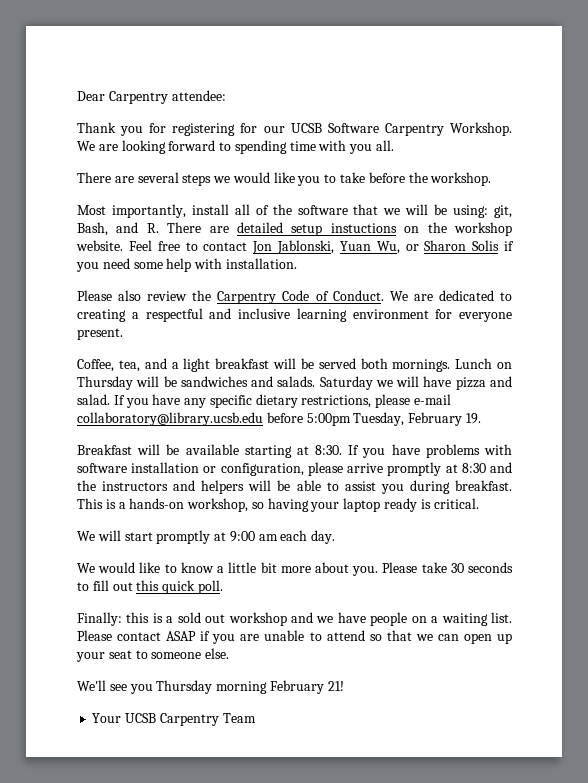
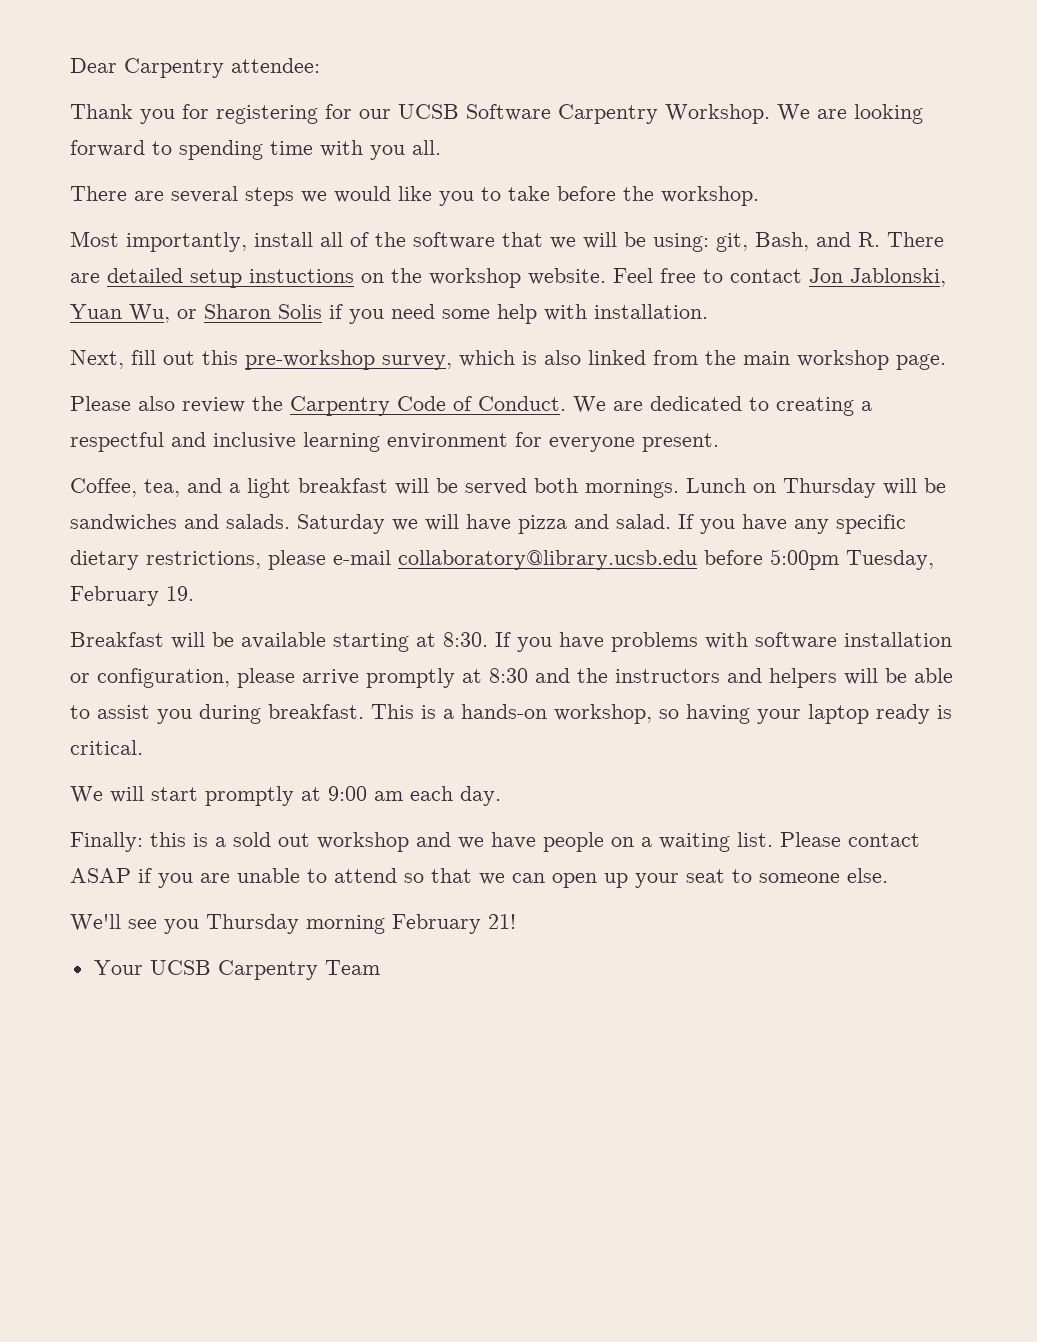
+ Next, fill out this pre-workshop survey, which is also linked from the main workshop page.
- We would like to know a little bit more about you. Please take 30 seconds to fill out this quick poll.

